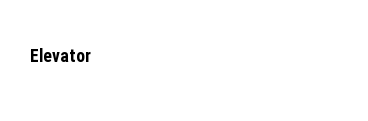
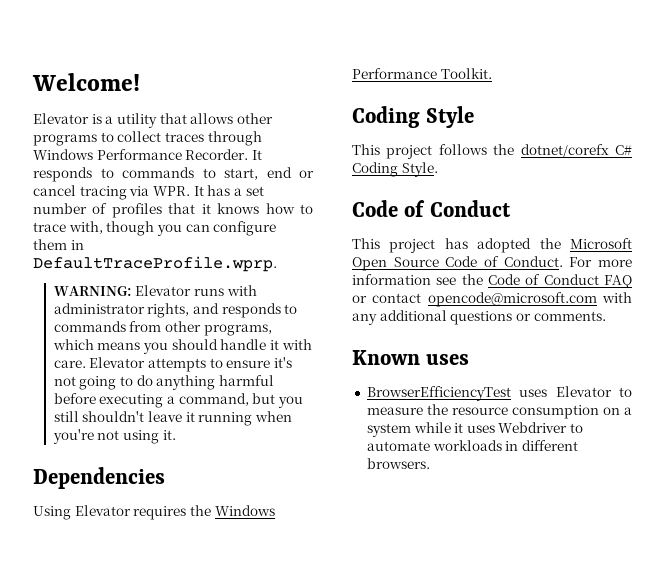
- Elevator
+ Welcome!
+ Elevator is a utility that allows other programs to collect traces through Windows Performance Recorder. It responds to commands to start, end or cancel tracing via WPR. It has a set number of profiles that it knows how to trace with, though you can configure them in DefaultTraceProfile.wprp.
+ WARNING: Elevator runs with administrator rights, and responds to commands from other programs, which means you should handle it with care. Elevator attempts to ensure it's not going to do anything harmful before executing a command, but you still shouldn't leave it running when you're not using it.
+ Dependencies
+ Using Elevator requires the Windows Performance Toolkit.
+ Coding Style
+ This project follows the dotnet/corefx C# Coding Style.
+ Code of Conduct
+ This project has adopted the Microsoft Open Source Code of Conduct. For more information see the Code of Conduct FAQ or contact opencode@microsoft.com with any additional questions or comments.
+ Known uses
+ BrowserEfficiencyTest uses Elevator to measure the resource consumption on a system while it uses Webdriver to automate workloads in different browsers.

